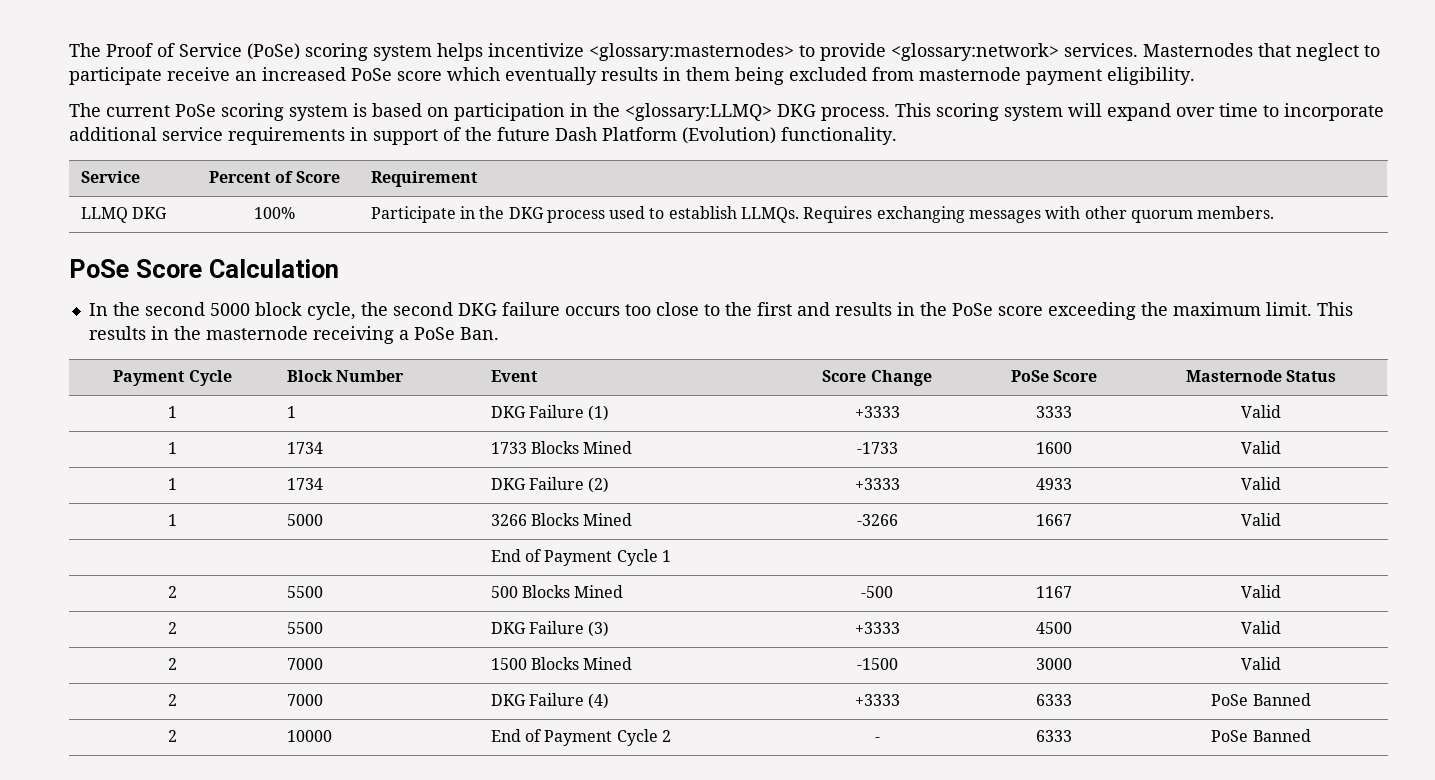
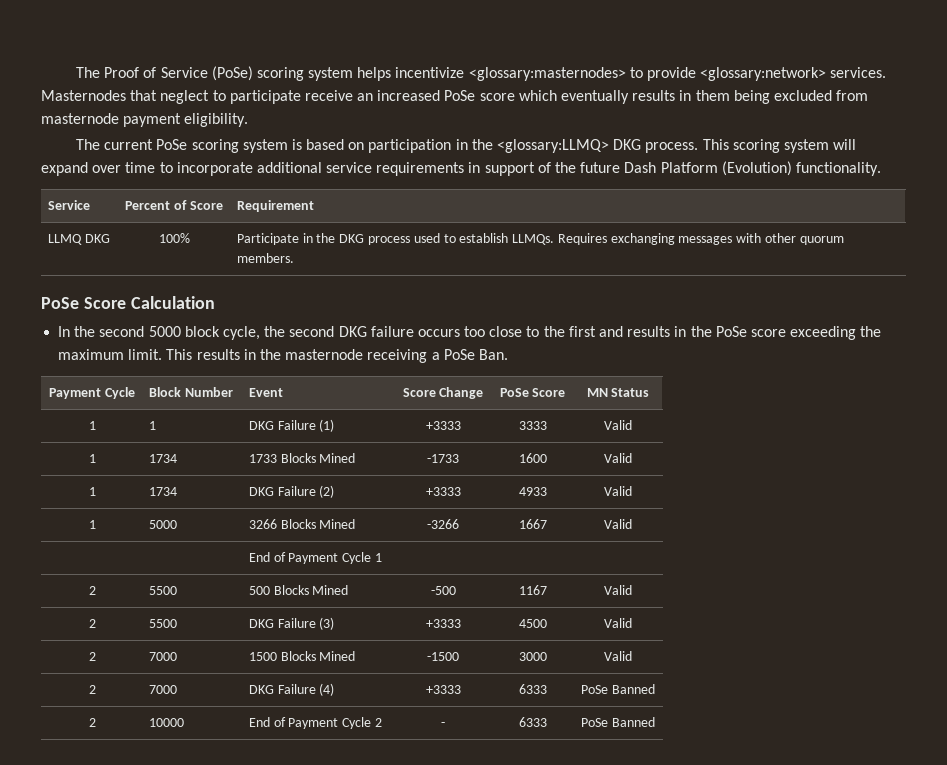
- Payment Cycle | Block Number | Event | Score Change | PoSe Score | Masternode Status
+ Payment Cycle | Block Number | Event | Score Change | PoSe Score | MN Status

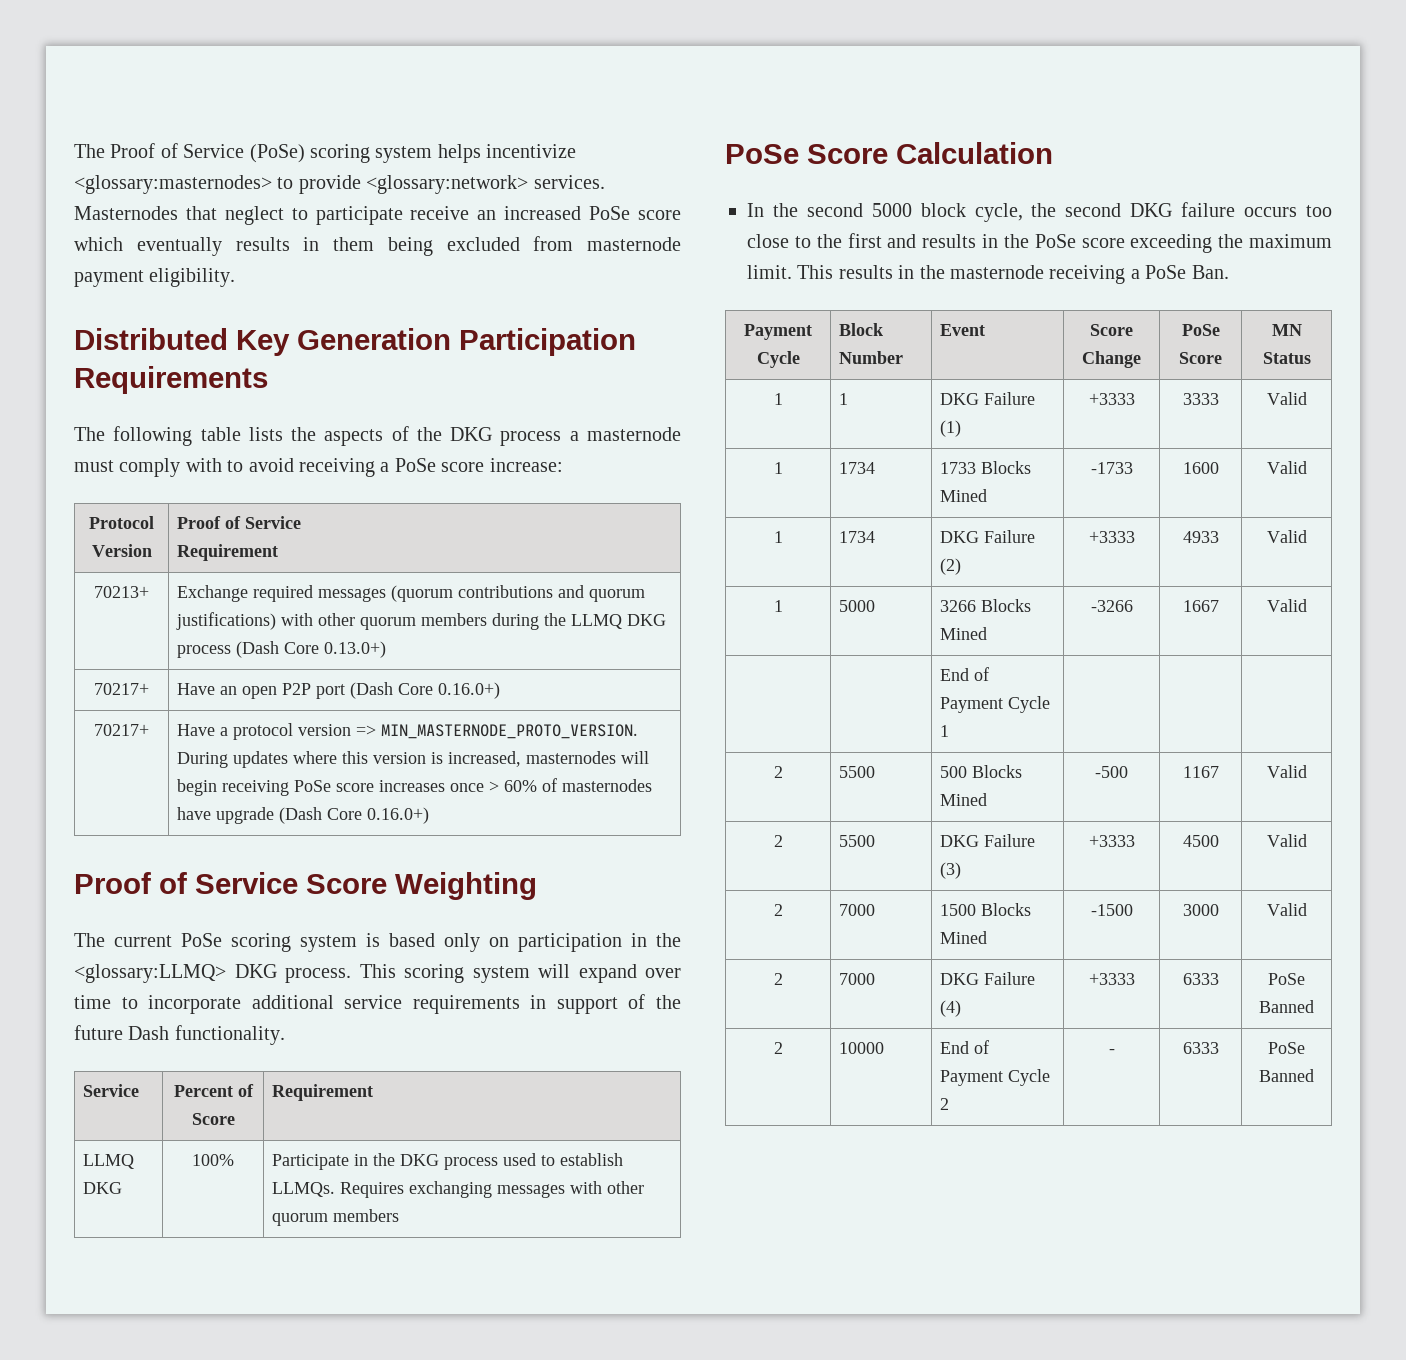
+ Distributed Key Generation Participation Requirements
+ The following table lists the aspects of the DKG process a masternode must comply with to avoid receiving a PoSe score increase:
+ Protocol Version | Proof of Service
+ Requirement
+ 70213+ | Exchange required messages (quorum contributions and quorum justifications) with other quorum members during the LLMQ DKG process (Dash Core 0.13.0+)
+ 70217+ | Have an open P2P port (Dash Core 0.16.0+)
+ 70217+ | Have a protocol version => MIN_MASTERNODE_PROTO_VERSION. During updates where this version is increased, masternodes will begin receiving PoSe score increases once > 60% of masternodes have upgrade (Dash Core 0.16.0+)
+ Proof of Service Score Weighting
- The current PoSe scoring system is based on participation in the <glossary:LLMQ> DKG process.
+ The current PoSe scoring system is based only on participation in the <glossary:LLMQ> DKG process.
- This scoring system will expand over time to incorporate additional service requirements in support of the future Dash Platform (Evolution) functionality.
+ This scoring system will expand over time to incorporate additional service requirements in support of the future Dash functionality.
- LLMQ DKG | 100% | Participate in the DKG process used to establish LLMQs. Requires exchanging messages with other quorum members.
+ LLMQ DKG | 100% | Participate in the DKG process used to establish LLMQs. Requires exchanging messages with other quorum members

